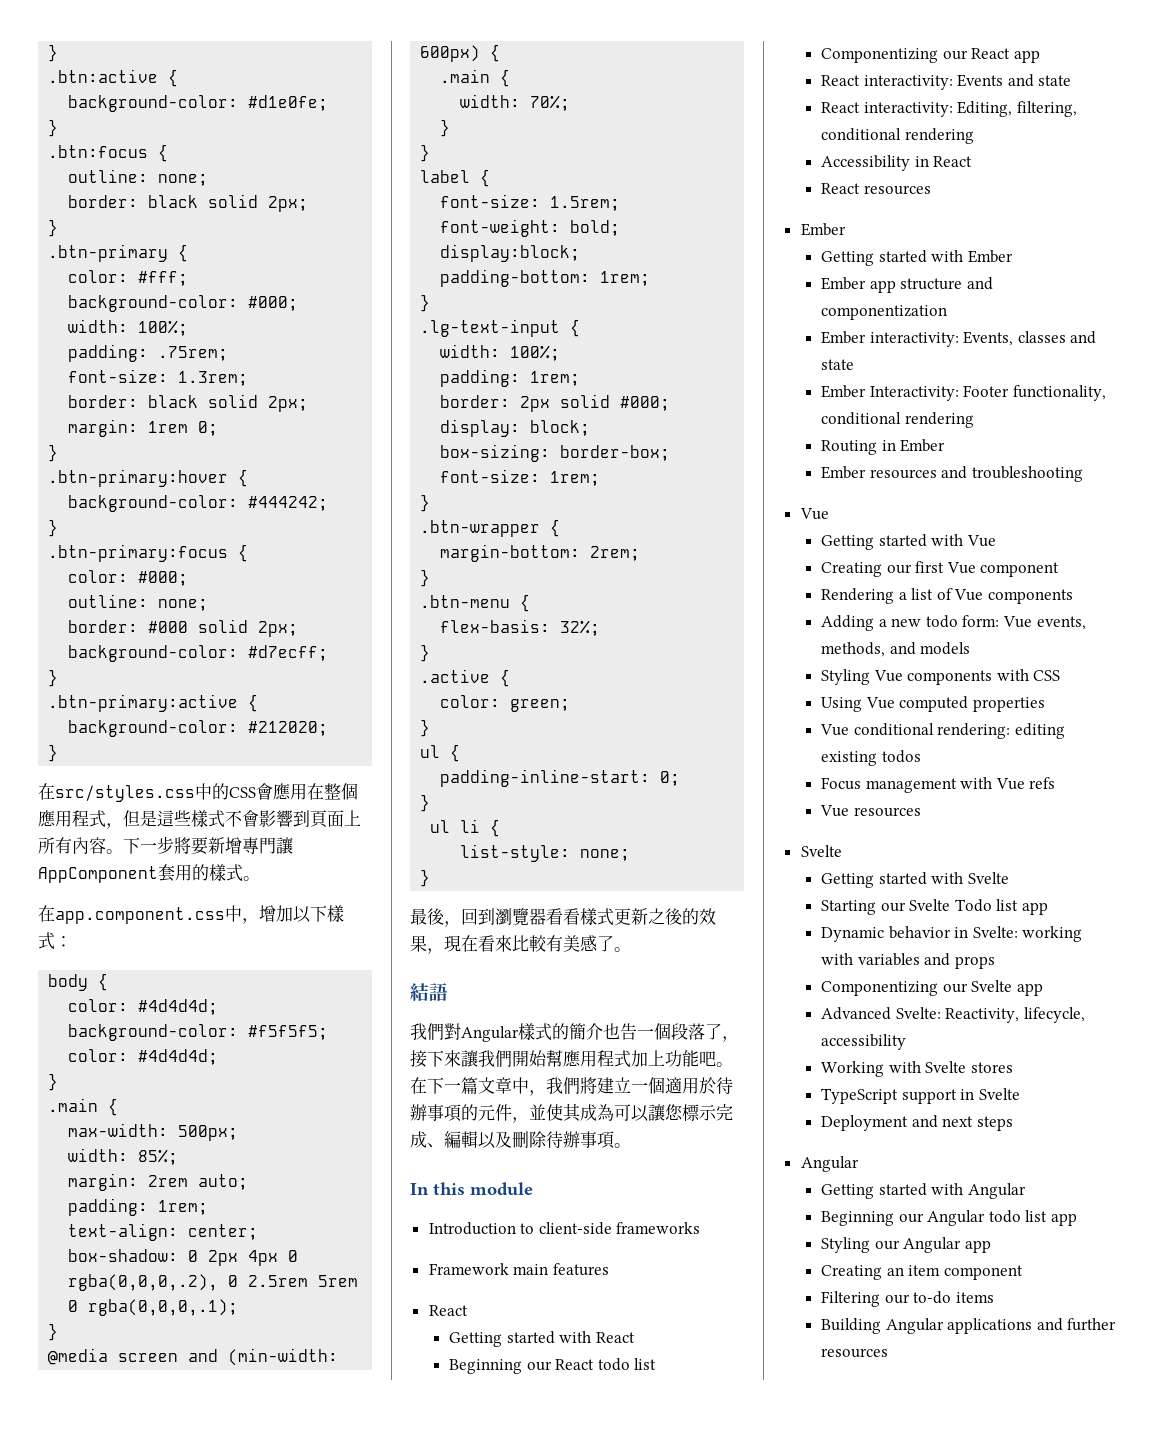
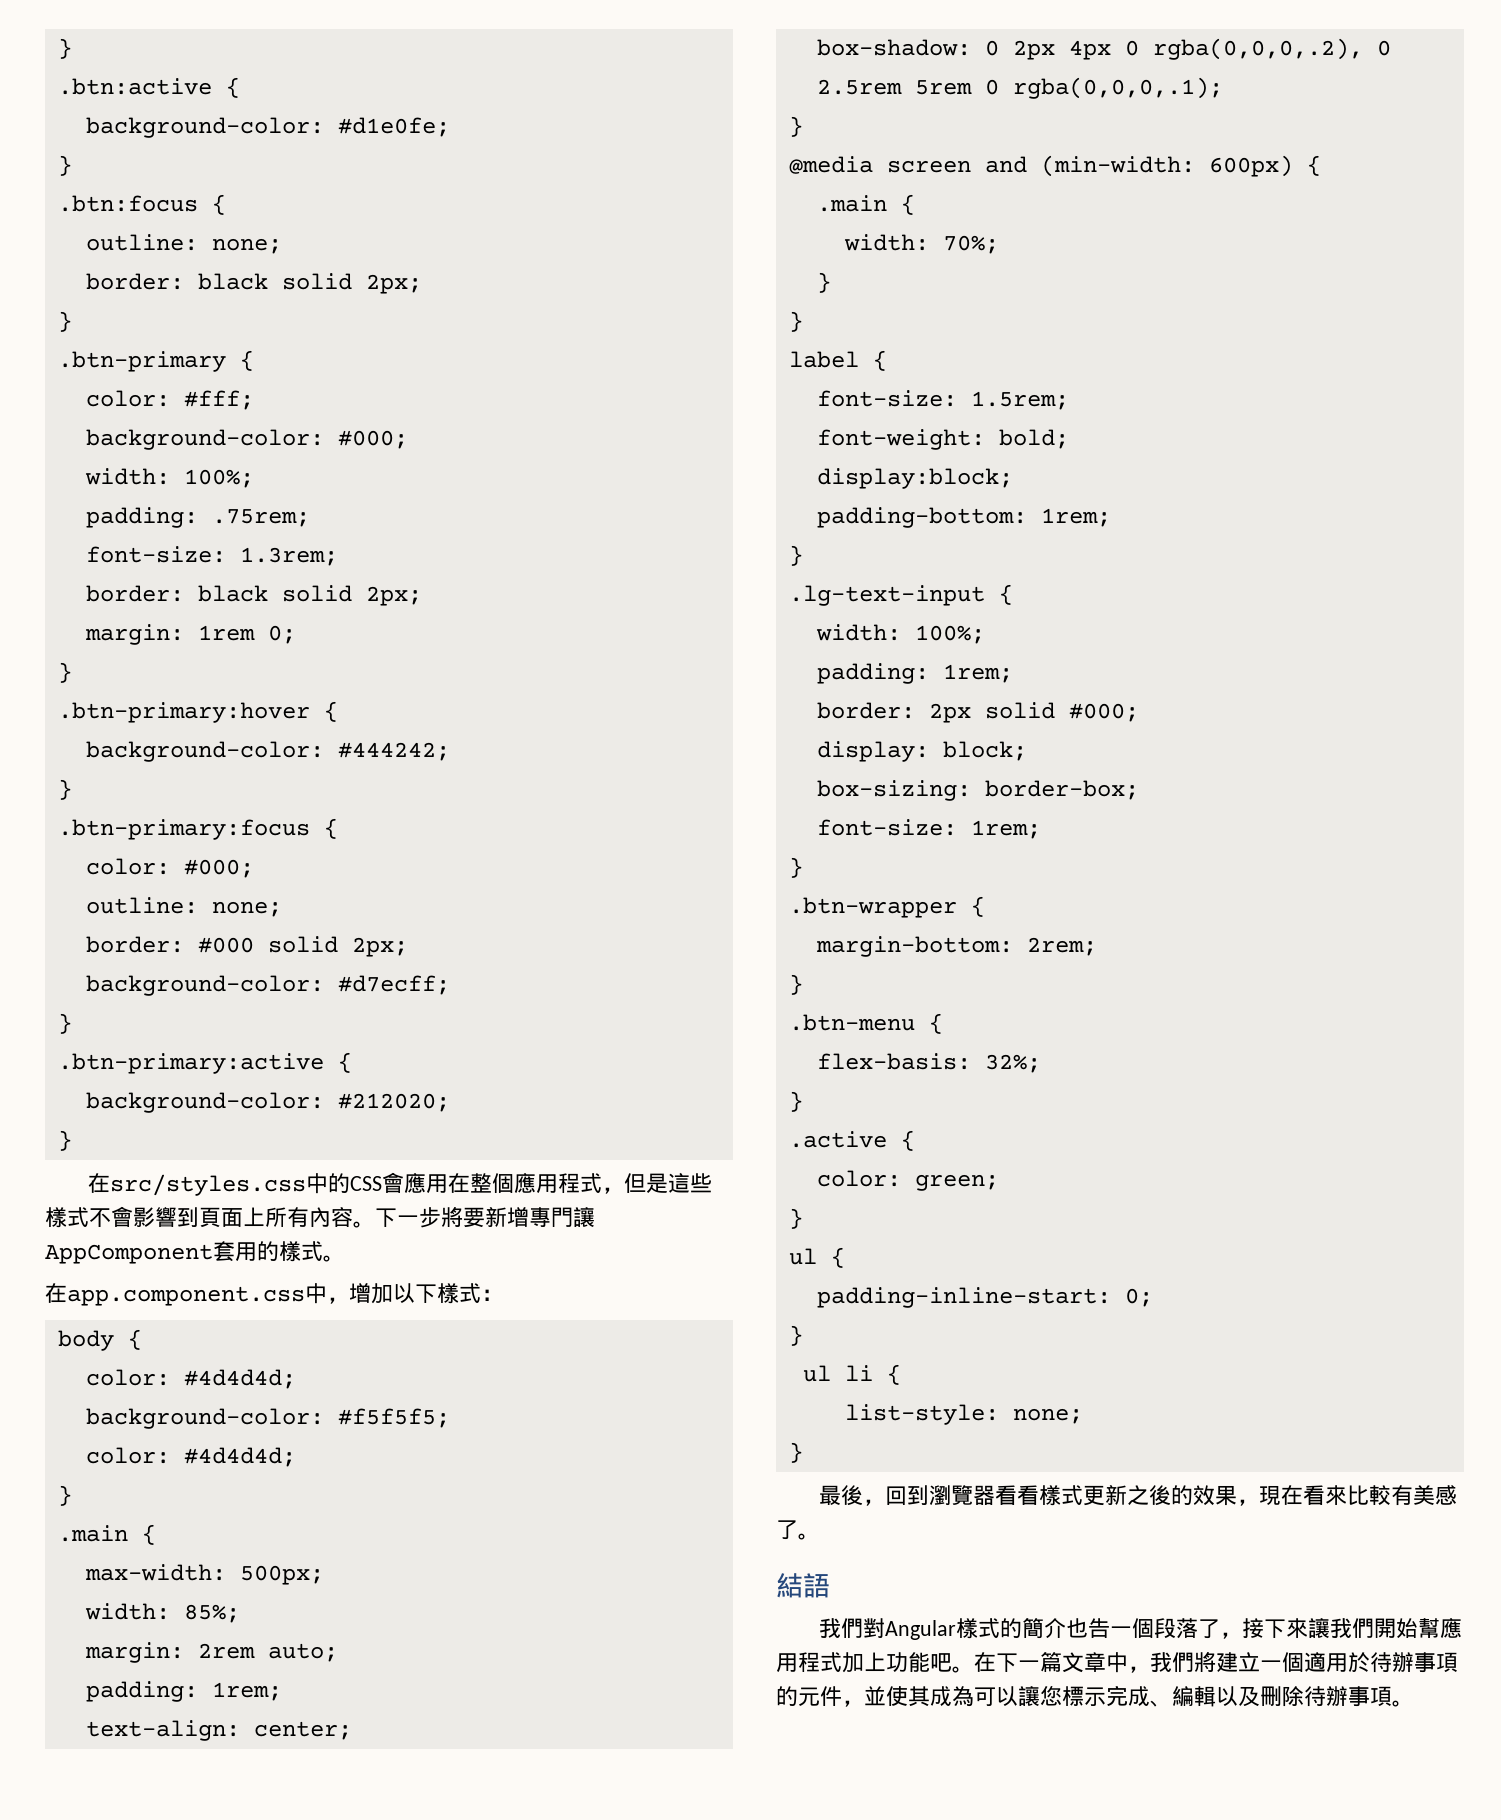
- In this module
- Introduction to client-side frameworks
- Framework main features
- React
- Getting started with React
- Beginning our React todo list
- Componentizing our React app
- React interactivity: Events and state
- React interactivity: Editing, filtering, conditional rendering
- Accessibility in React
- React resources
- Ember
- Getting started with Ember
- Ember app structure and componentization
- Ember interactivity: Events, classes and state
- Ember Interactivity: Footer functionality, conditional rendering
- Routing in Ember
- Ember resources and troubleshooting
- Vue
- Getting started with Vue
- Creating our first Vue component
- Rendering a list of Vue components
- Adding a new todo form: Vue events, methods, and models
- Styling Vue components with CSS
- Using Vue computed properties
- Vue conditional rendering: editing existing todos
- Focus management with Vue refs
- Vue resources
- Svelte
- Getting started with Svelte
- Starting our Svelte Todo list app
- Dynamic behavior in Svelte: working with variables and props
- Componentizing our Svelte app
- Advanced Svelte: Reactivity, lifecycle, accessibility
- Working with Svelte stores
- TypeScript support in Svelte
- Deployment and next steps
- Angular
- Getting started with Angular
- Beginning our Angular todo list app
- Styling our Angular app
- Creating an item component
- Filtering our to-do items
- Building Angular applications and further resources

